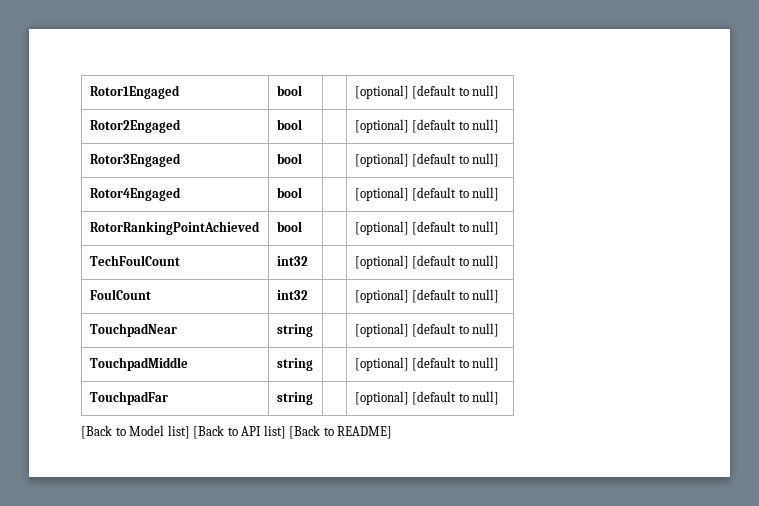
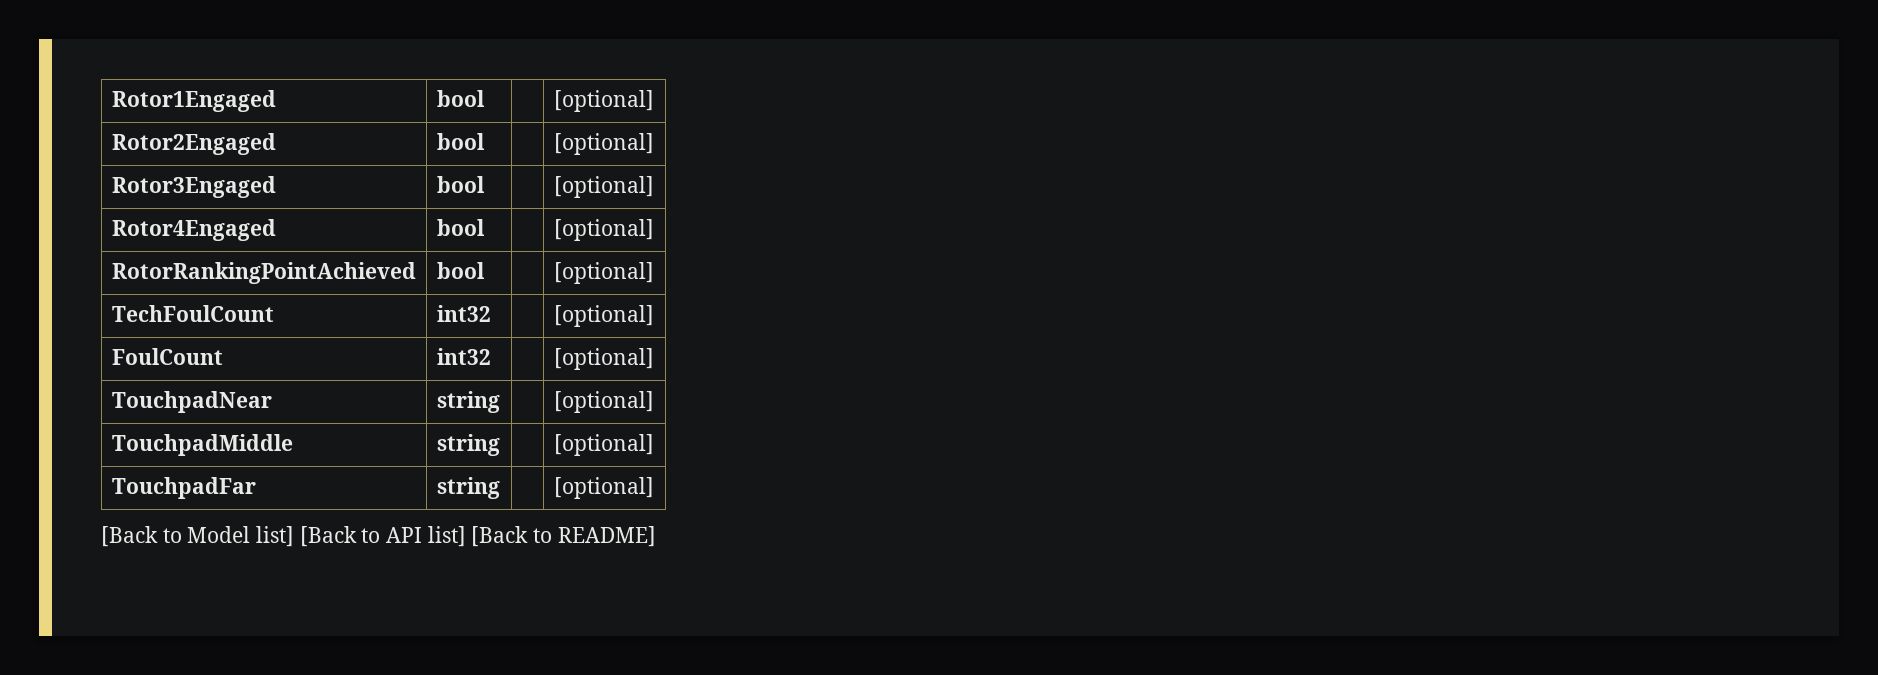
- Rotor1Engaged | bool | | [optional] [default to null]
+ Rotor1Engaged | bool | | [optional]
- Rotor2Engaged | bool | | [optional] [default to null]
+ Rotor2Engaged | bool | | [optional]
- Rotor3Engaged | bool | | [optional] [default to null]
+ Rotor3Engaged | bool | | [optional]
- Rotor4Engaged | bool | | [optional] [default to null]
+ Rotor4Engaged | bool | | [optional]
- RotorRankingPointAchieved | bool | | [optional] [default to null]
+ RotorRankingPointAchieved | bool | | [optional]
- TechFoulCount | int32 | | [optional] [default to null]
+ TechFoulCount | int32 | | [optional]
- FoulCount | int32 | | [optional] [default to null]
+ FoulCount | int32 | | [optional]
- TouchpadNear | string | | [optional] [default to null]
+ TouchpadNear | string | | [optional]
- TouchpadMiddle | string | | [optional] [default to null]
+ TouchpadMiddle | string | | [optional]
- TouchpadFar | string | | [optional] [default to null]
+ TouchpadFar | string | | [optional]

